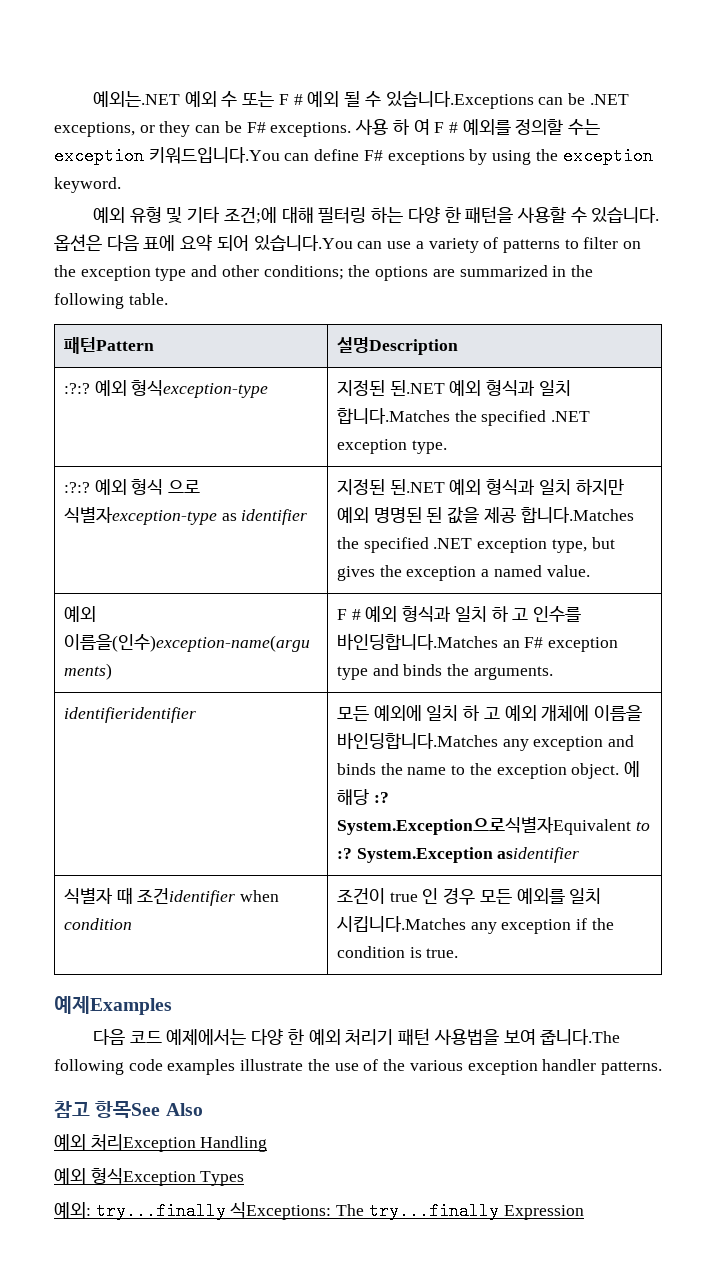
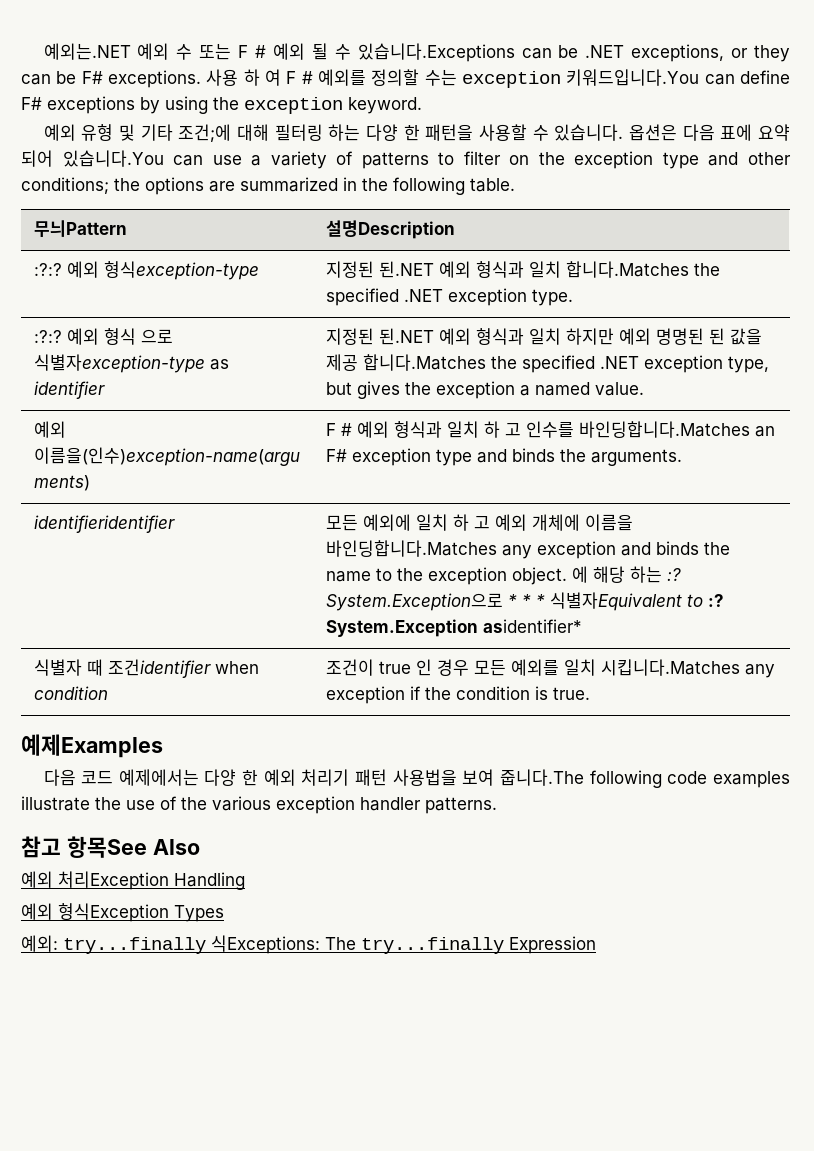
- 패턴Pattern | 설명Description
+ 무늬Pattern | 설명Description
- identifieridentifier | 모든 예외에 일치 하 고 예외 개체에 이름을 바인딩합니다.Matches any exception and binds the name to the exception object. 에 해당 :? System.Exception으로식별자Equivalent to :? System.Exception asidentifier
+ identifieridentifier | 모든 예외에 일치 하 고 예외 개체에 이름을 바인딩합니다.Matches any exception and binds the name to the exception object. 에 해당 하는 :? System.Exception으로 * * * 식별자Equivalent to :? System.Exception asidentifier*

